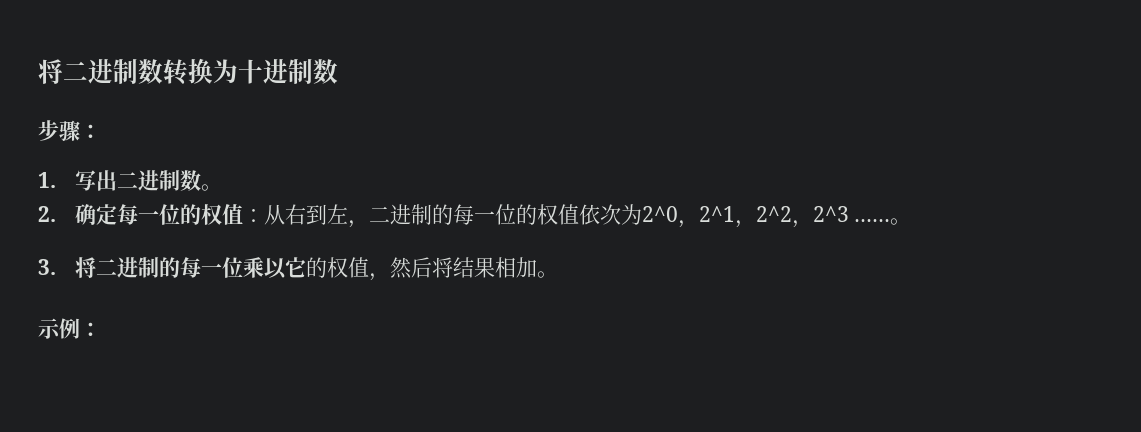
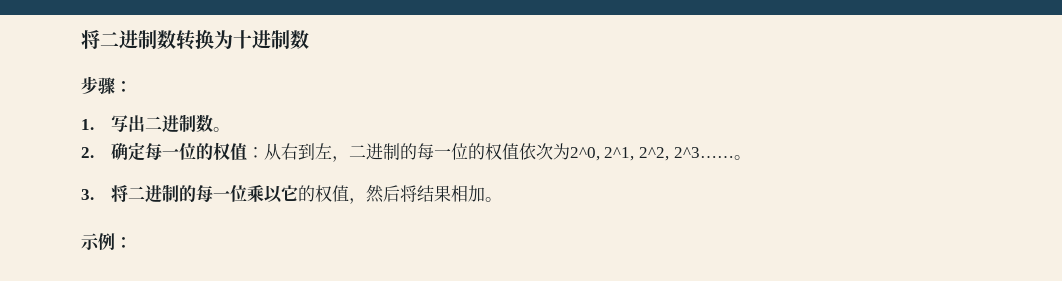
- 2.确定每一位的权值：从右到左，二进制的每一位的权值依次为2^0，2^1，2^2，2^3 ……
+ 2.确定每一位的权值：从右到左，二进制的每一位的权值依次为2^0, 2^1, 2^2, 2^3……

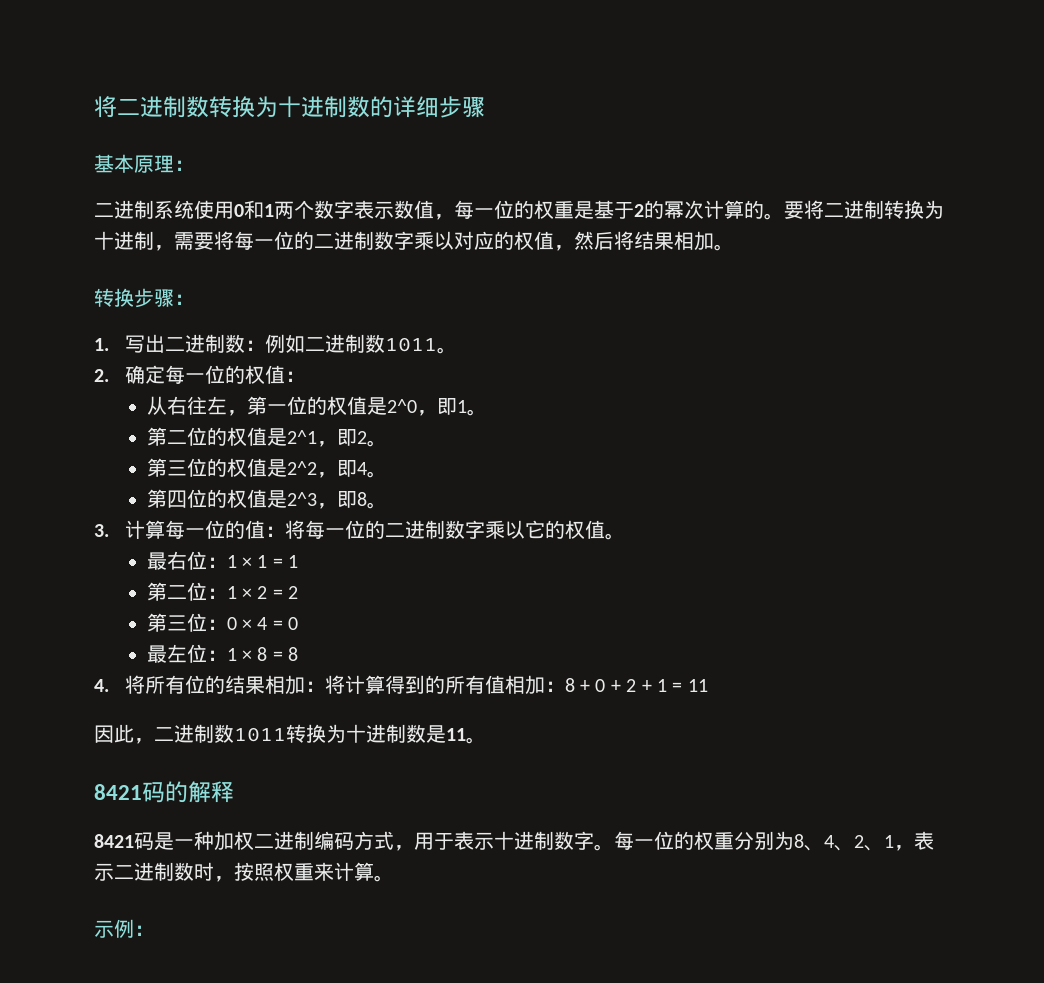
- 将二进制数转换为十进制数
- 步骤：
- 1.写出二进制数。
- 2.确定每一位的权值：从右到左，二进制的每一位的权值依次为2^0, 2^1, 2^2, 2^3……。
- 3.将二进制的每一位乘以它的权值，然后将结果相加。
+ 将二进制数转换为十进制数的详细步骤
+ 基本原理：
+ 二进制系统使用0和1两个数字表示数值，每一位的权重是基于2的幂次计算的。要将二进制转换为十进制，需要将每一位的二进制数字乘以对应的权值，然后将结果相加。
+ 转换步骤：
+ 1.写出二进制数：例如二进制数1011。
+ 2.确定每一位的权值：
+ 从右往左，第一位的权值是2^0，即1。
+ 第二位的权值是2^1，即2。
+ 第三位的权值是2^2，即4。
+ 第四位的权值是2^3，即8。
+ 3.计算每一位的值：将每一位的二进制数字乘以它的权值。
+ 最右位：1 × 1 = 1
+ 第二位：1 × 2 = 2
+ 第三位：0 × 4 = 0
+ 最左位：1 × 8 = 8
+ 4.将所有位的结果相加：将计算得到的所有值相加：8 + 0 + 2 + 1 = 11
+ 因此，二进制数1011转换为十进制数是11。
+ 8421码的解释
+ 8421码是一种加权二进制编码方式，用于表示十进制数字。每一位的权重分别为8、4、2、1，表示二进制数时，按照权重来计算。

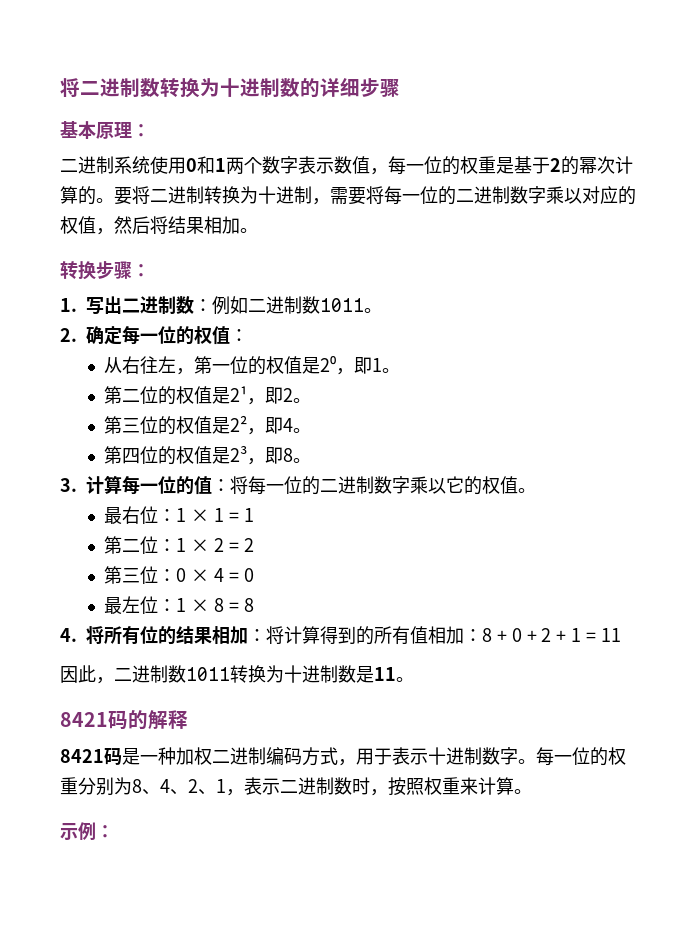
- 从右往左，第一位的权值是2^0，即1。
+ 从右往左，第一位的权值是2⁰，即1。
- 第二位的权值是2^1，即2。
+ 第二位的权值是2¹，即2。
- 第三位的权值是2^2，即4。
+ 第三位的权值是2²，即4。
- 第四位的权值是2^3，即8。
+ 第四位的权值是2³，即8。

